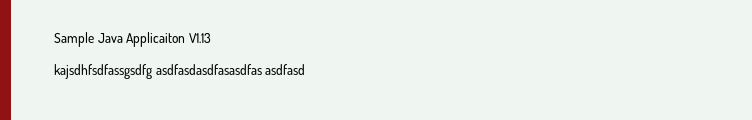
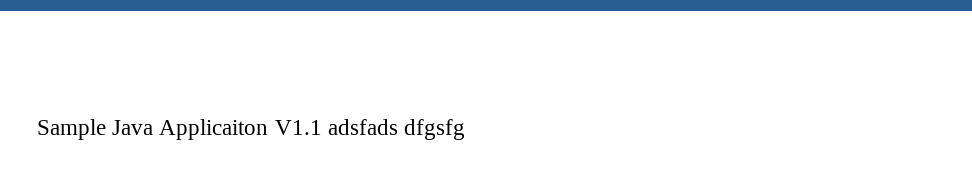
- Sample Java Applicaiton V1.13
- kajsdhfsdfassgsdfg asdfasdasdfasasdfas asdfasd
+ Sample Java Applicaiton V1.1 adsfads dfgsfg

